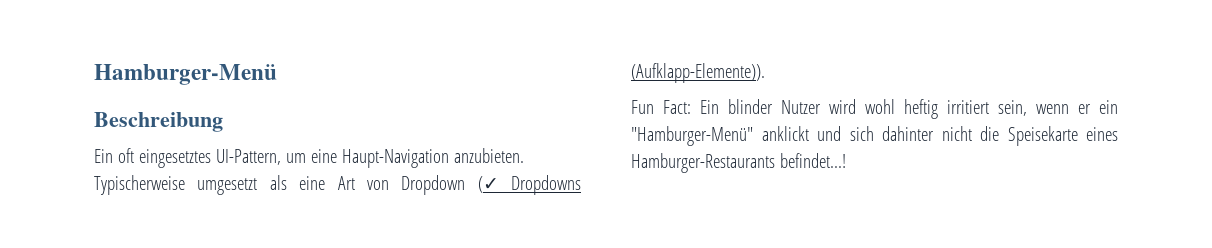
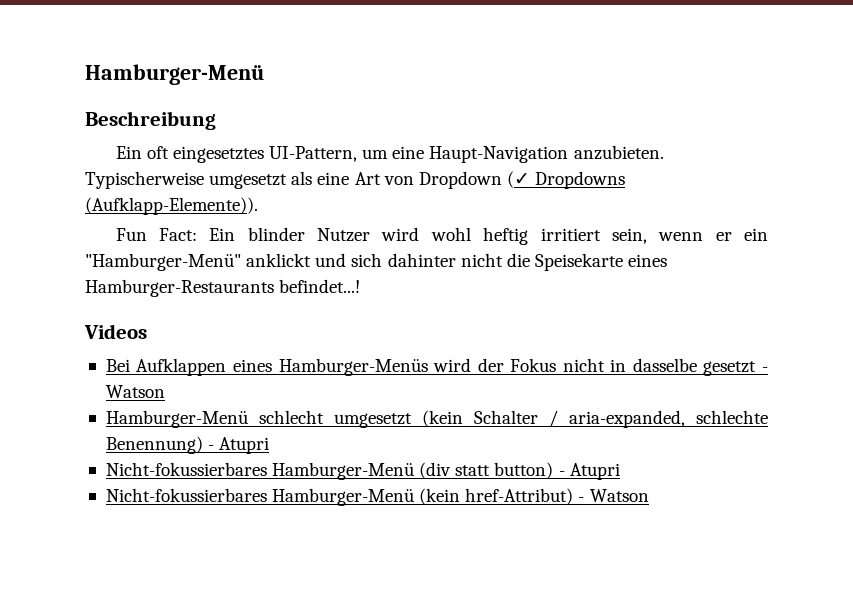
+ Videos
+ Bei Aufklappen eines Hamburger-Menüs wird der Fokus nicht in dasselbe gesetzt - Watson
+ Hamburger-Menü schlecht umgesetzt (kein Schalter / aria-expanded, schlechte Benennung) - Atupri
+ Nicht-fokussierbares Hamburger-Menü (div statt button) - Atupri
+ Nicht-fokussierbares Hamburger-Menü (kein href-Attribut) - Watson

